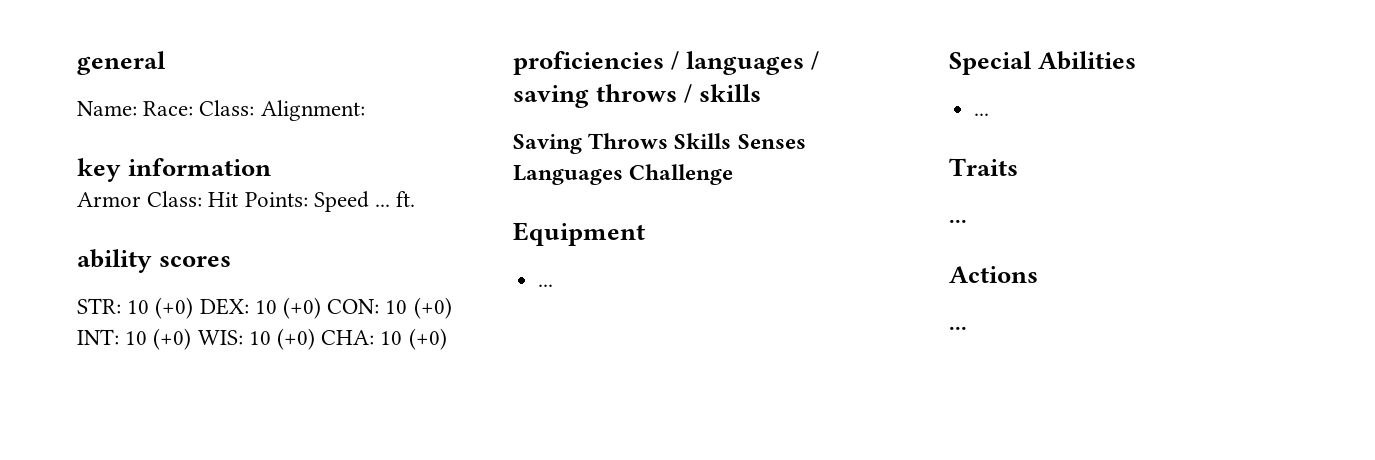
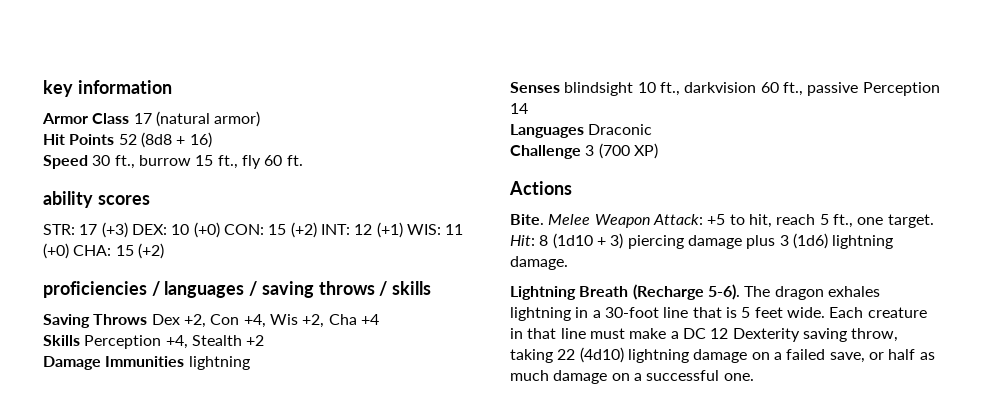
- general
- Name: Race: Class: Alignment:
  key information
- Armor Class: Hit Points: Speed ... ft.
+ Armor Class 17 (natural armor)
+ Hit Points 52 (8d8 + 16)
+ Speed 30 ft., burrow 15 ft., fly 60 ft.
- STR: 10 (+0) DEX: 10 (+0) CON: 10 (+0) INT: 10 (+0) WIS: 10 (+0) CHA: 10 (+0)
+ STR: 17 (+3) DEX: 10 (+0) CON: 15 (+2) INT: 12 (+1) WIS: 11 (+0) CHA: 15 (+2)
- Saving Throws Skills Senses Languages Challenge
- Equipment
- ...
- Special Abilities
- ...
- Traits
- ...
+ Saving Throws Dex +2, Con +4, Wis +2, Cha +4
+ Skills Perception +4, Stealth +2
+ Damage Immunities lightning
+ Senses blindsight 10 ft., darkvision 60 ft., passive Perception 14
+ Languages Draconic
+ Challenge 3 (700 XP)
  Actions
- ...
+ Bite. Melee Weapon Attack: +5 to hit, reach 5 ft., one target. Hit: 8 (1d10 + 3) piercing damage plus 3 (1d6) lightning damage.
+ Lightning Breath (Recharge 5-6). The dragon exhales lightning in a 30-foot line that is 5 feet wide. Each creature in that line must make a DC 12 Dexterity saving throw, taking 22 (4d10) lightning damage on a failed save, or half as much damage on a successful one.

